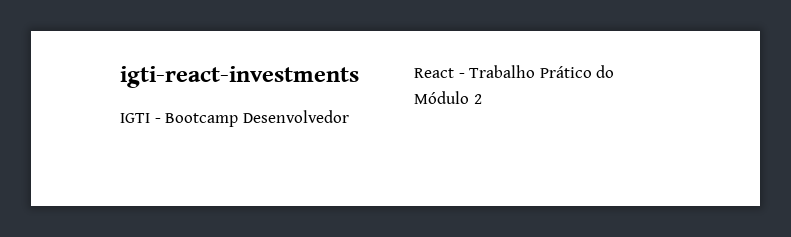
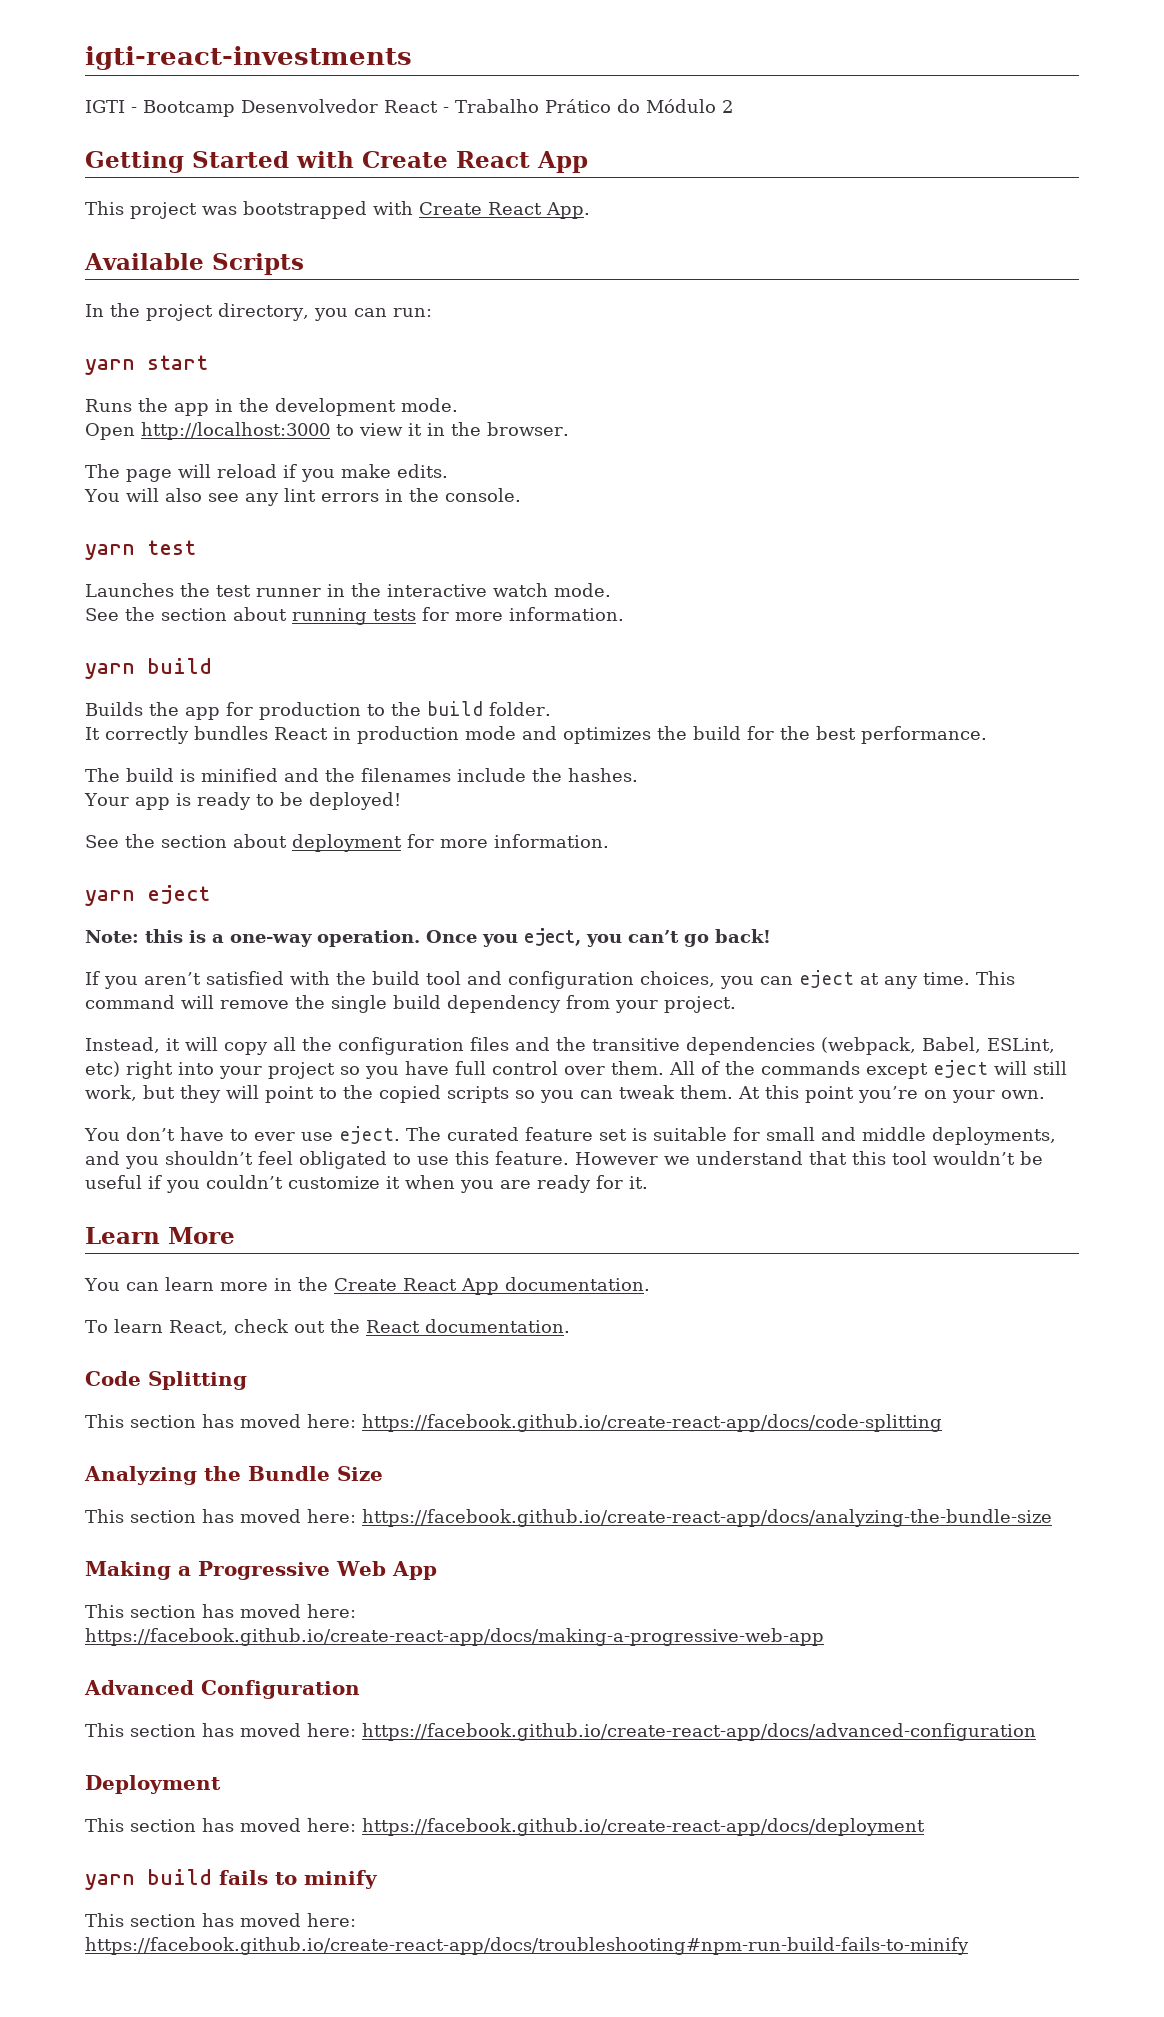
+ Getting Started with Create React App
+ This project was bootstrapped with Create React App.
+ Available Scripts
+ In the project directory, you can run:
+ yarn start
+ Runs the app in the development mode.
+ Open http://localhost:3000 to view it in the browser.
+ The page will reload if you make edits.
+ You will also see any lint errors in the console.
+ yarn test
+ Launches the test runner in the interactive watch mode.
+ See the section about running tests for more information.
+ yarn build
+ Builds the app for production to the build folder.
+ It correctly bundles React in production mode and optimizes the build for the best performance.
+ The build is minified and the filenames include the hashes.
+ Your app is ready to be deployed!
+ See the section about deployment for more information.
+ yarn eject
+ Note: this is a one-way operation. Once you eject, you can’t go back!
+ If you aren’t satisfied with the build tool and configuration choices, you can eject at any time. This command will remove the single build dependency from your project.
+ Instead, it will copy all the configuration files and the transitive dependencies (webpack, Babel, ESLint, etc) right into your project so you have full control over them. All of the commands except eject will still work, but they will point to the copied scripts so you can tweak them. At this point you’re on your own.
+ You don’t have to ever use eject. The curated feature set is suitable for small and middle deployments, and you shouldn’t feel obligated to use this feature. However we understand that this tool wouldn’t be useful if you couldn’t customize it when you are ready for it.
+ Learn More
+ You can learn more in the Create React App documentation.
+ To learn React, check out the React documentation.
+ Code Splitting
+ This section has moved here: https://facebook.github.io/create-react-app/docs/code-splitting
+ Analyzing the Bundle Size
+ This section has moved here: https://facebook.github.io/create-react-app/docs/analyzing-the-bundle-size
+ Making a Progressive Web App
+ This section has moved here: https://facebook.github.io/create-react-app/docs/making-a-progressive-web-app
+ Advanced Configuration
+ This section has moved here: https://facebook.github.io/create-react-app/docs/advanced-configuration
+ Deployment
+ This section has moved here: https://facebook.github.io/create-react-app/docs/deployment
+ yarn build fails to minify
+ This section has moved here: https://facebook.github.io/create-react-app/docs/troubleshooting#npm-run-build-fails-to-minify

